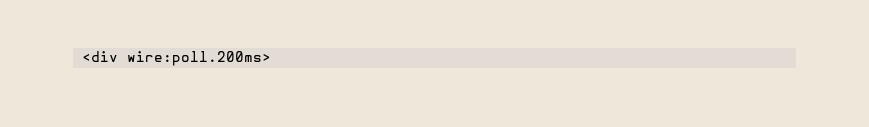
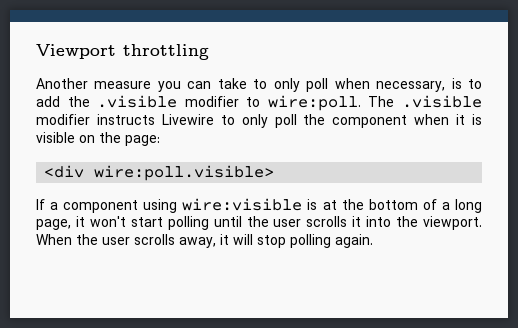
- <div wire:poll.200ms>
+ Viewport throttling
+ Another measure you can take to only poll when necessary, is to add the .visible modifier to wire:poll. The .visible modifier instructs Livewire to only poll the component when it is visible on the page:
+ <div wire:poll.visible>
+ If a component using wire:visible is at the bottom of a long page, it won't start polling until the user scrolls it into the viewport. When the user scrolls away, it will stop polling again.

